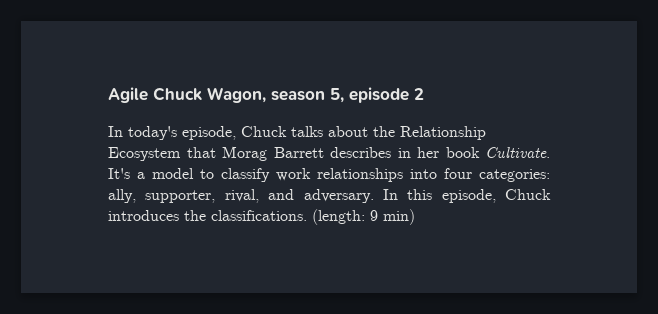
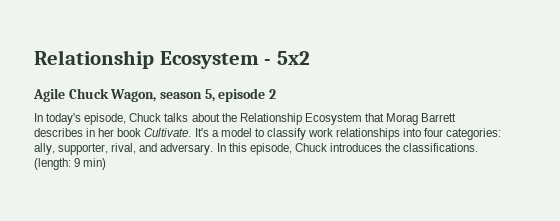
+ Relationship Ecosystem - 5x2

